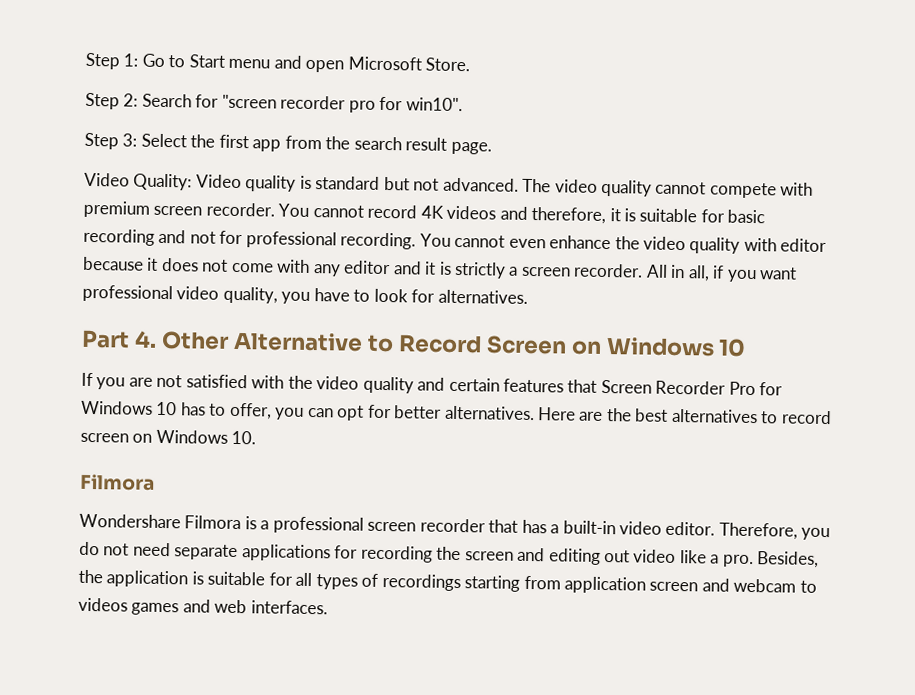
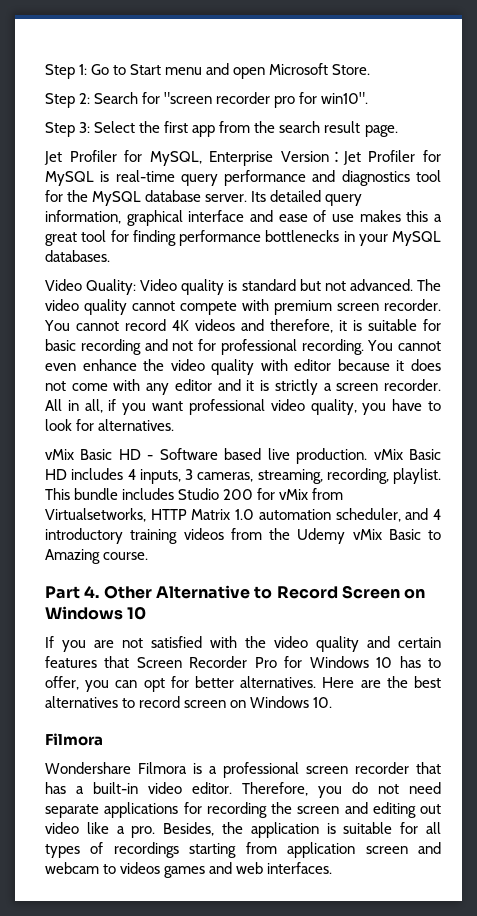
+ Jet Profiler for MySQL, Enterprise Version：Jet Profiler for MySQL is real-time query performance and diagnostics tool for the MySQL database server. Its detailed query information, graphical interface and ease of use makes this a great tool for finding performance bottlenecks in your MySQL databases.
+ vMix Basic HD - Software based live production. vMix Basic HD includes 4 inputs, 3 cameras, streaming, recording, playlist. This bundle includes Studio 200 for vMix from Virtualsetworks, HTTP Matrix 1.0 automation scheduler, and 4 introductory training videos from the Udemy vMix Basic to Amazing course.

